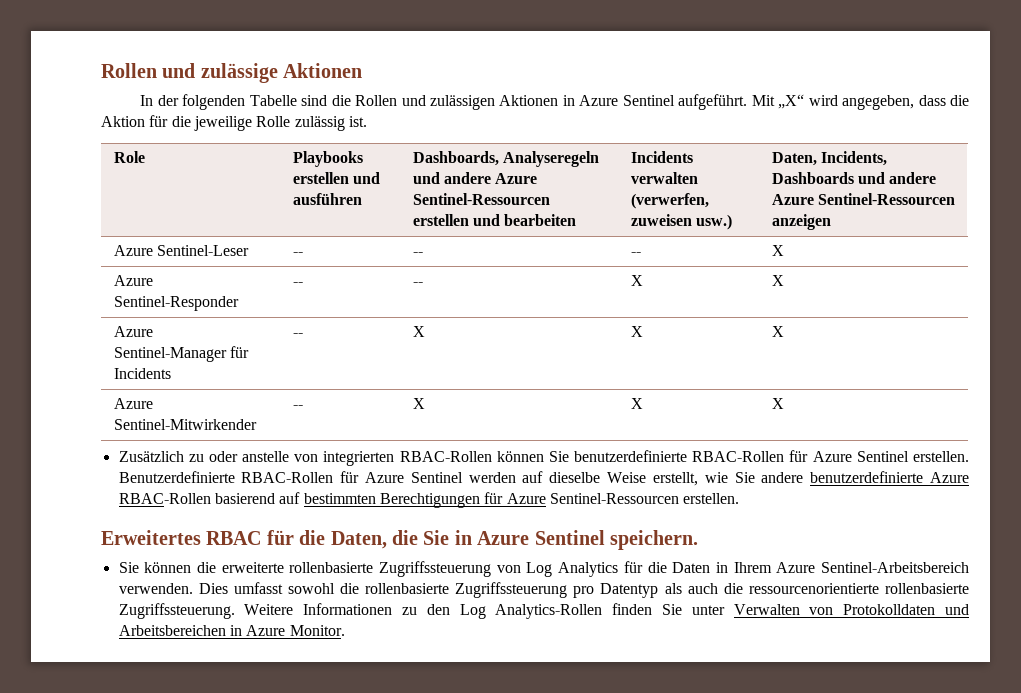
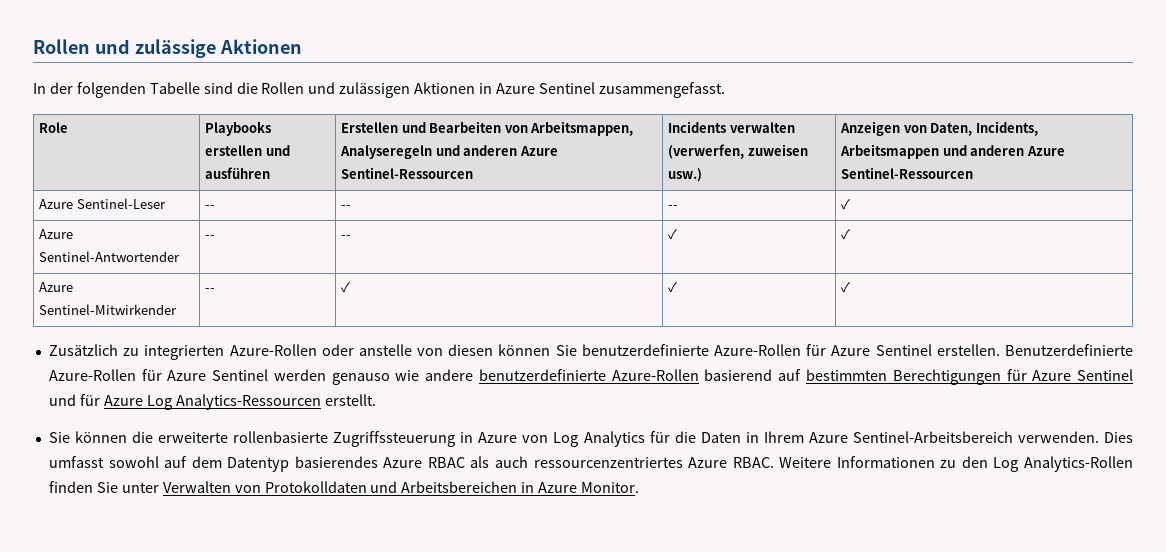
- In der folgenden Tabelle sind die Rollen und zulässigen Aktionen in Azure Sentinel aufgeführt. Mit „X“ wird angegeben, dass die Aktion für die jeweilige Rolle zulässig ist.
+ In der folgenden Tabelle sind die Rollen und zulässigen Aktionen in Azure Sentinel zusammengefasst.
- Role | Playbooks erstellen und ausführen | Dashboards, Analyseregeln und andere Azure Sentinel-Ressourcen erstellen und bearbeiten | Incidents verwalten (verwerfen, zuweisen usw.) | Daten, Incidents, Dashboards und andere Azure Sentinel-Ressourcen anzeigen
+ Role | Playbooks erstellen und ausführen | Erstellen und Bearbeiten von Arbeitsmappen, Analyseregeln und anderen Azure Sentinel-Ressourcen | Incidents verwalten (verwerfen, zuweisen usw.) | Anzeigen von Daten, Incidents, Arbeitsmappen und anderen Azure Sentinel-Ressourcen
- Azure Sentinel-Leser | -- | -- | -- | X
- Azure Sentinel-Responder | -- | -- | X | X
- Azure Sentinel-Manager für Incidents | -- | X | X | X
+ Azure Sentinel-Leser | -- | -- | -- | ✓
+ Azure Sentinel-Antwortender | -- | -- | ✓ | ✓
- Azure Sentinel-Mitwirkender | -- | X | X | X
+ Azure Sentinel-Mitwirkender | -- | ✓ | ✓ | ✓
- Zusätzlich zu oder anstelle von integrierten RBAC-Rollen können Sie benutzerdefinierte RBAC-Rollen für Azure Sentinel erstellen.
+ Zusätzlich zu integrierten Azure-Rollen oder anstelle von diesen können Sie benutzerdefinierte Azure-Rollen für Azure Sentinel erstellen.
- Benutzerdefinierte RBAC-Rollen für Azure Sentinel werden auf dieselbe Weise erstellt, wie Sie andere benutzerdefinierte Azure RBAC-Rollen basierend auf bestimmten Berechtigungen für Azure Sentinel-Ressourcen erstellen.
- Erweitertes RBAC für die Daten, die Sie in Azure Sentinel speichern.
+ Benutzerdefinierte Azure-Rollen für Azure Sentinel werden genauso wie andere benutzerdefinierte Azure-Rollen basierend auf bestimmten Berechtigungen für Azure Sentinel und für Azure Log Analytics-Ressourcen erstellt.
- Sie können die erweiterte rollenbasierte Zugriffssteuerung von Log Analytics für die Daten in Ihrem Azure Sentinel-Arbeitsbereich verwenden.
+ Sie können die erweiterte rollenbasierte Zugriffssteuerung in Azure von Log Analytics für die Daten in Ihrem Azure Sentinel-Arbeitsbereich verwenden.
- Dies umfasst sowohl die rollenbasierte Zugriffssteuerung pro Datentyp als auch die ressourcenorientierte rollenbasierte Zugriffssteuerung.
+ Dies umfasst sowohl auf dem Datentyp basierendes Azure RBAC als auch ressourcenzentriertes Azure RBAC.

